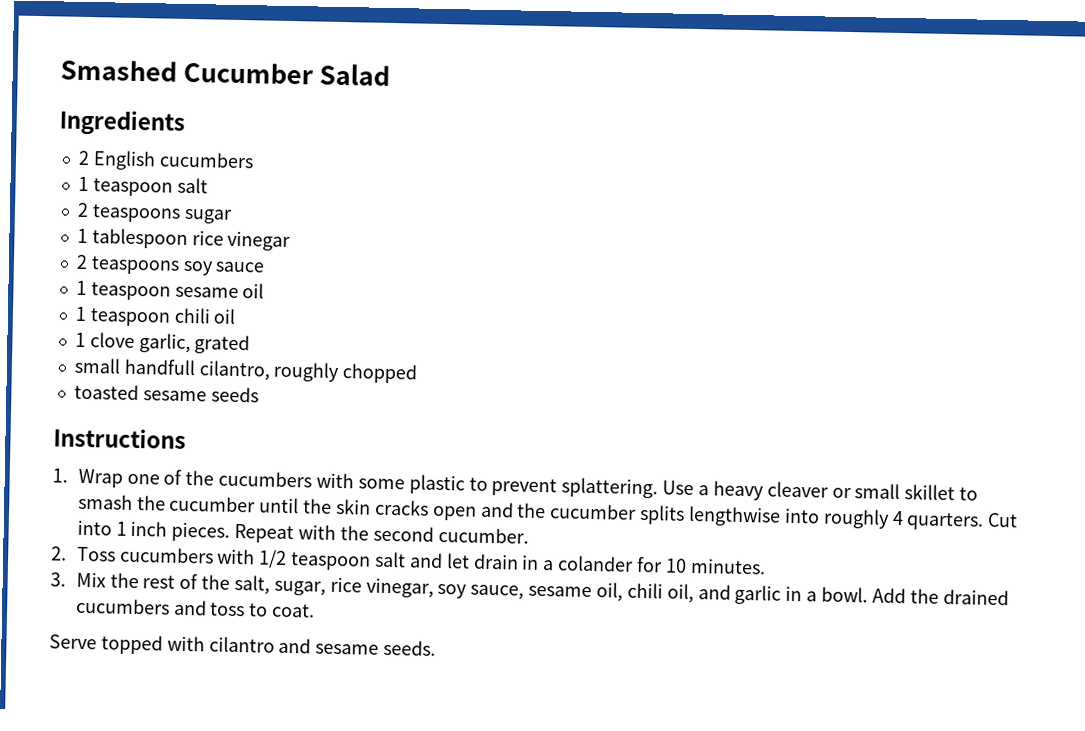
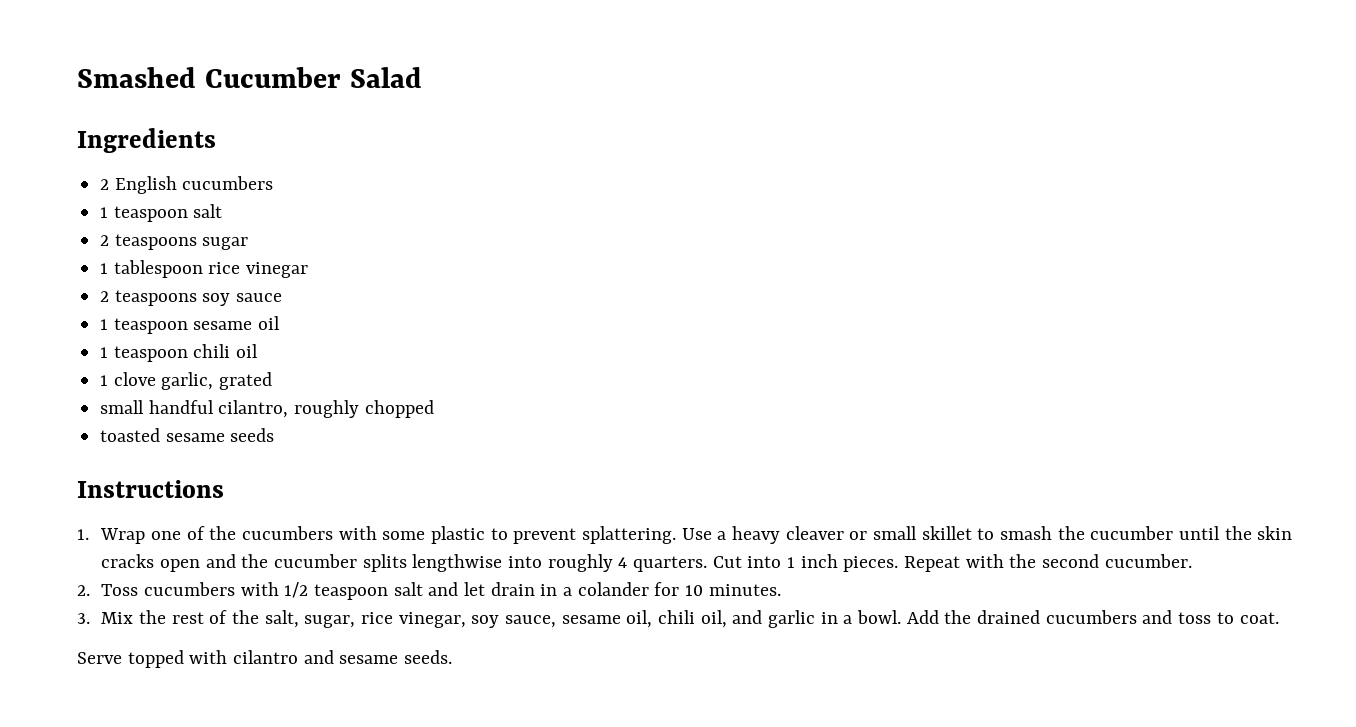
- small handfull cilantro, roughly chopped
+ small handful cilantro, roughly chopped

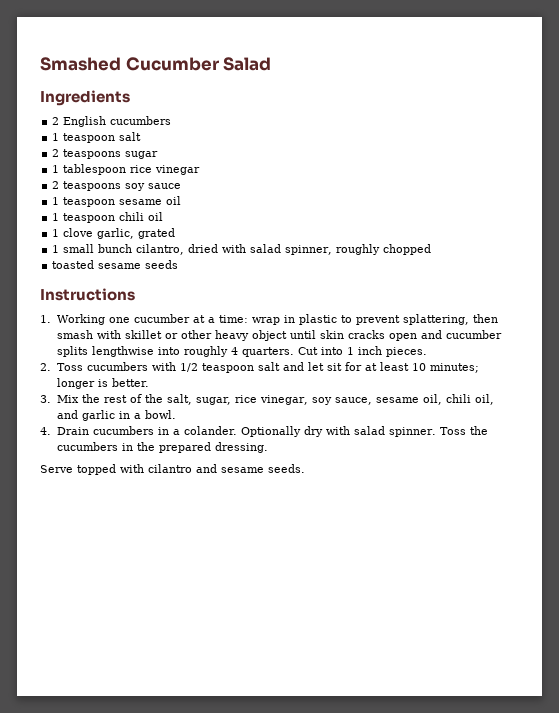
- small handful cilantro, roughly chopped
+ 1 small bunch cilantro, dried with salad spinner, roughly chopped
- 1. Wrap one of the cucumbers with some plastic to prevent splattering. Use a heavy cleaver or small skillet to smash the cucumber until the skin cracks open and the cucumber splits lengthwise into roughly 4 quarters.
+ 1. Working one cucumber at a time: wrap in plastic to prevent splattering, then smash with skillet or other heavy object until skin cracks open and cucumber splits lengthwise into roughly 4 quarters.
- Repeat with the second cucumber.
- 2. Toss cucumbers with 1/2 teaspoon salt and let drain in a colander for 10 minutes.
+ 2. Toss cucumbers with 1/2 teaspoon salt and let sit for at least 10 minutes; longer is better.
- 3. Mix the rest of the salt, sugar, rice vinegar, soy sauce, sesame oil, chili oil, and garlic in a bowl. Add the drained cucumbers and toss to coat.
+ 3. Mix the rest of the salt, sugar, rice vinegar, soy sauce, sesame oil, chili oil, and garlic in a bowl.
+ 4. Drain cucumbers in a colander. Optionally dry with salad spinner. Toss the cucumbers in the prepared dressing.

